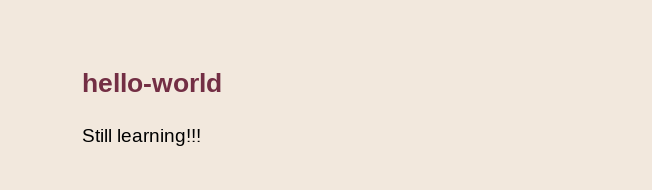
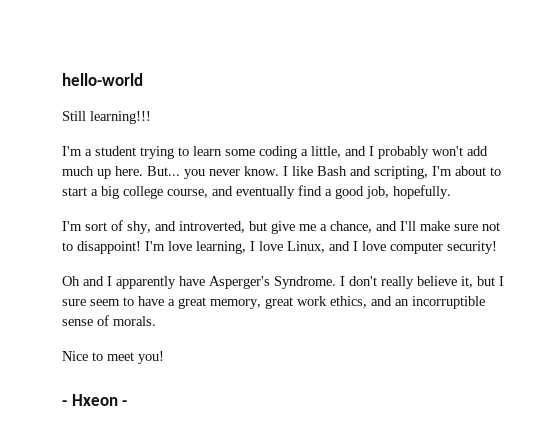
+ I'm a student trying to learn some coding a little, and I probably won't add much up here. But... you never know. I like Bash and scripting, I'm about to start a big college course, and eventually find a good job, hopefully.
+ I'm sort of shy, and introverted, but give me a chance, and I'll make sure not to disappoint! I'm love learning, I love Linux, and I love computer security!
+ Oh and I apparently have Asperger's Syndrome. I don't really believe it, but I sure seem to have a great memory, great work ethics, and an incorruptible sense of morals.
+ Nice to meet you!
+ - Hxeon -

